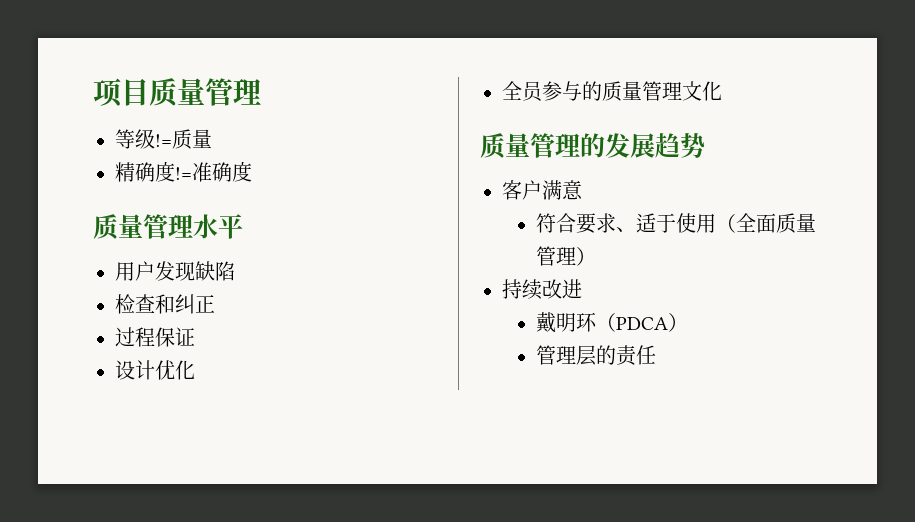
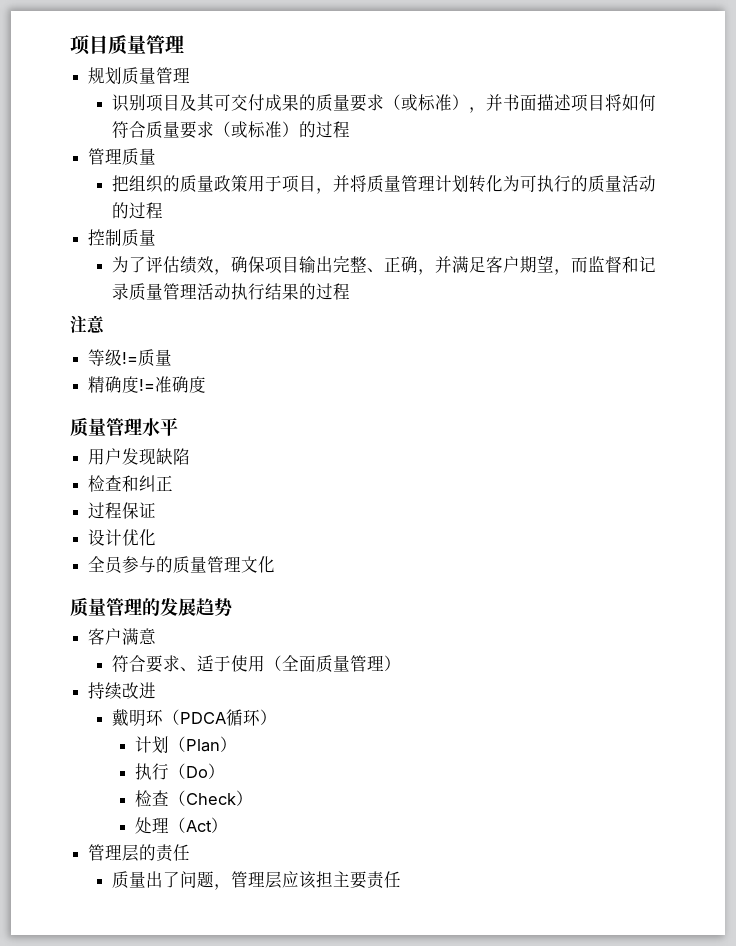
+ 规划质量管理
+ 识别项目及其可交付成果的质量要求（或标准），并书面描述项目将如何符合质量要求（或标准）的过程
+ 管理质量
+ 把组织的质量政策用于项目，并将质量管理计划转化为可执行的质量活动的过程
+ 控制质量
+ 为了评估绩效，确保项目输出完整、正确，并满足客户期望，而监督和记录质量管理活动执行结果的过程
+ 注意
- 戴明环（PDCA）
+ 戴明环（PDCA循环）
+ 计划（Plan）
+ 执行（Do）
+ 检查（Check）
+ 处理（Act）
  管理层的责任
+ 质量出了问题，管理层应该担主要责任

